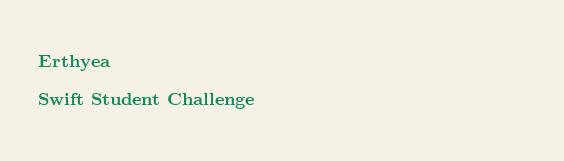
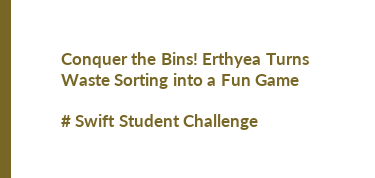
- Erthyea
- Swift Student Challenge
+ Conquer the Bins! Erthyea Turns Waste Sorting into a Fun Game
+ # Swift Student Challenge

